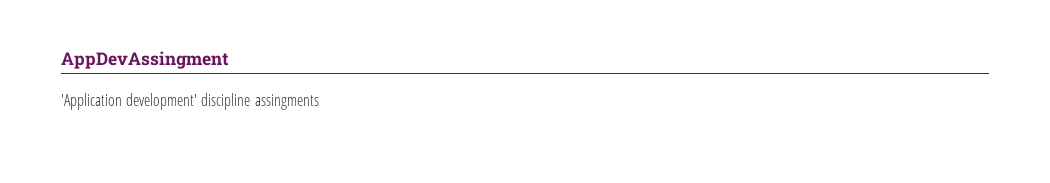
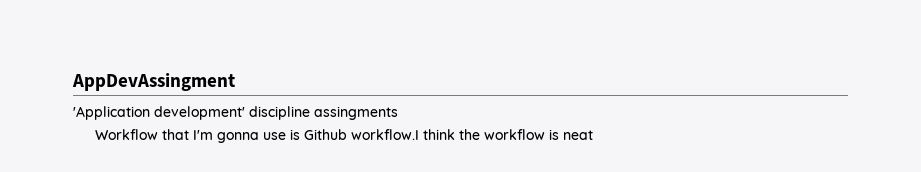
+ Workflow that I'm gonna use is Github workflow.I think the workflow is neat

